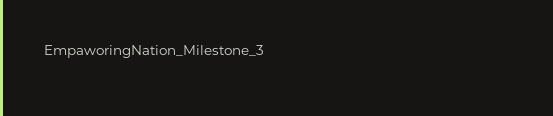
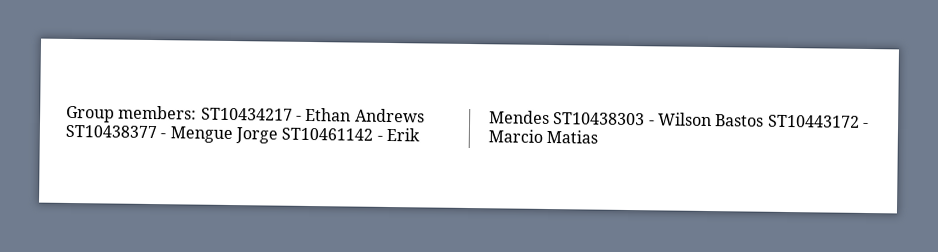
- EmpaworingNation_Milestone_3
+ Group members: ST10434217 - Ethan Andrews ST10438377 - Mengue Jorge ST10461142 - Erik Mendes ST10438303 - Wilson Bastos ST10443172 - Marcio Matias

